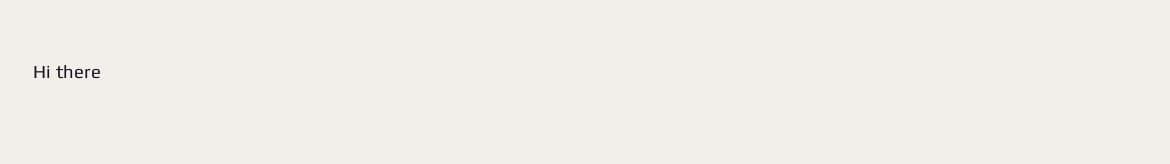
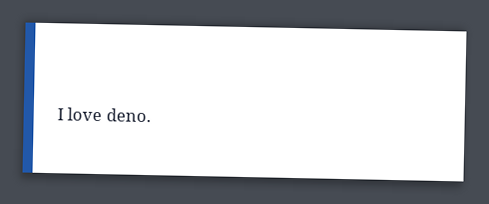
- Hi there
+ I love deno.

